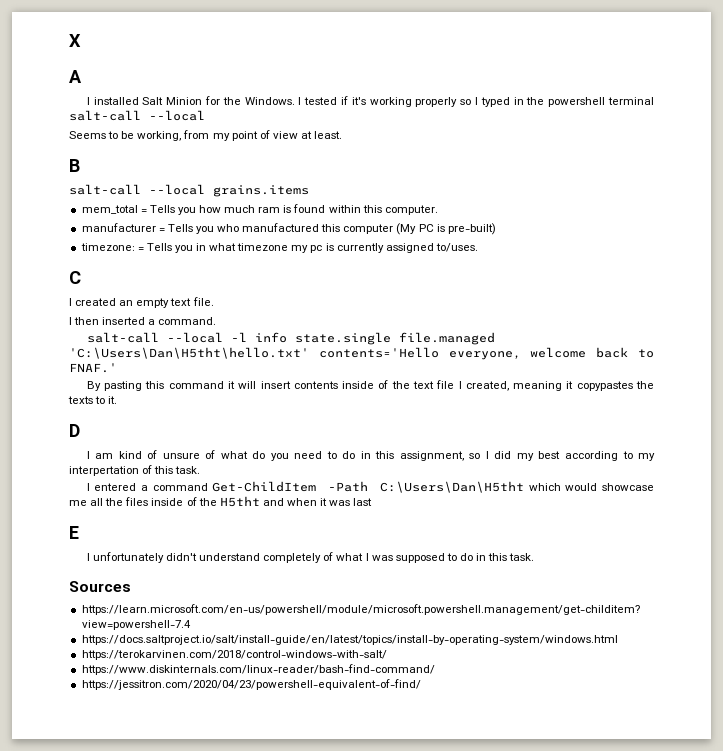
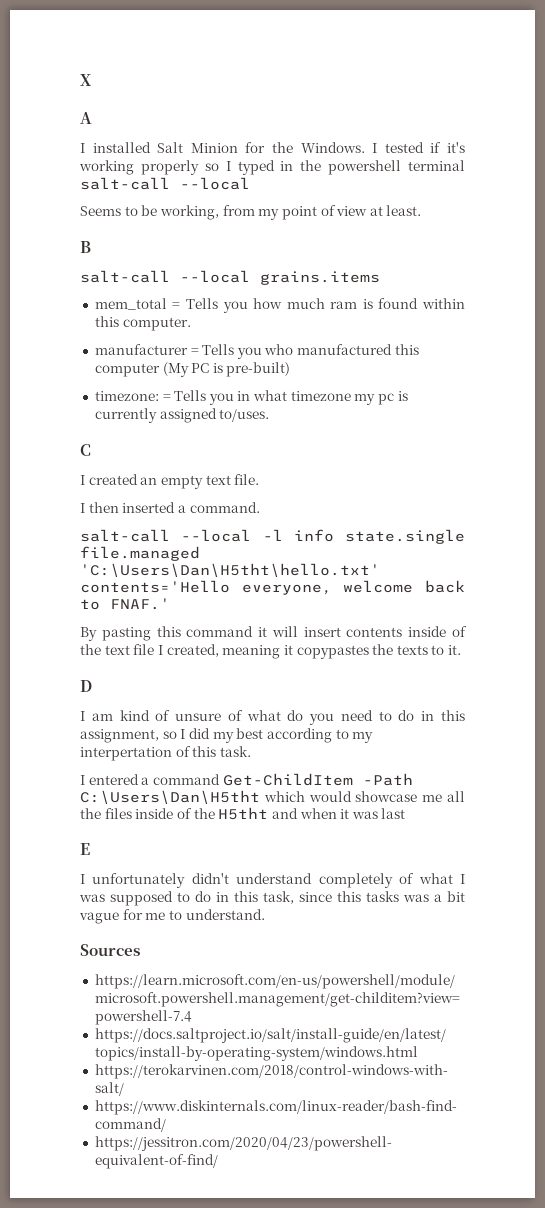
- I unfortunately didn't understand completely of what I was supposed to do in this task.
+ I unfortunately didn't understand completely of what I was supposed to do in this task, since this tasks was a bit vague for me to understand.

